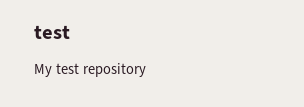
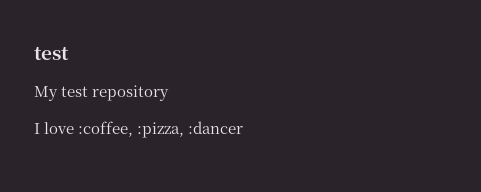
+ I love :coffee, :pizza, :dancer

